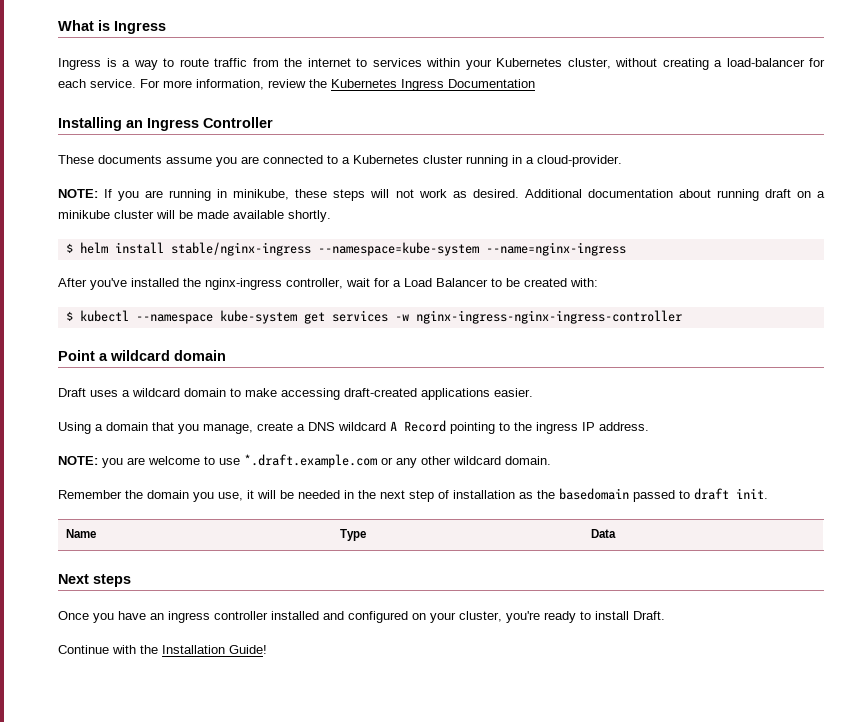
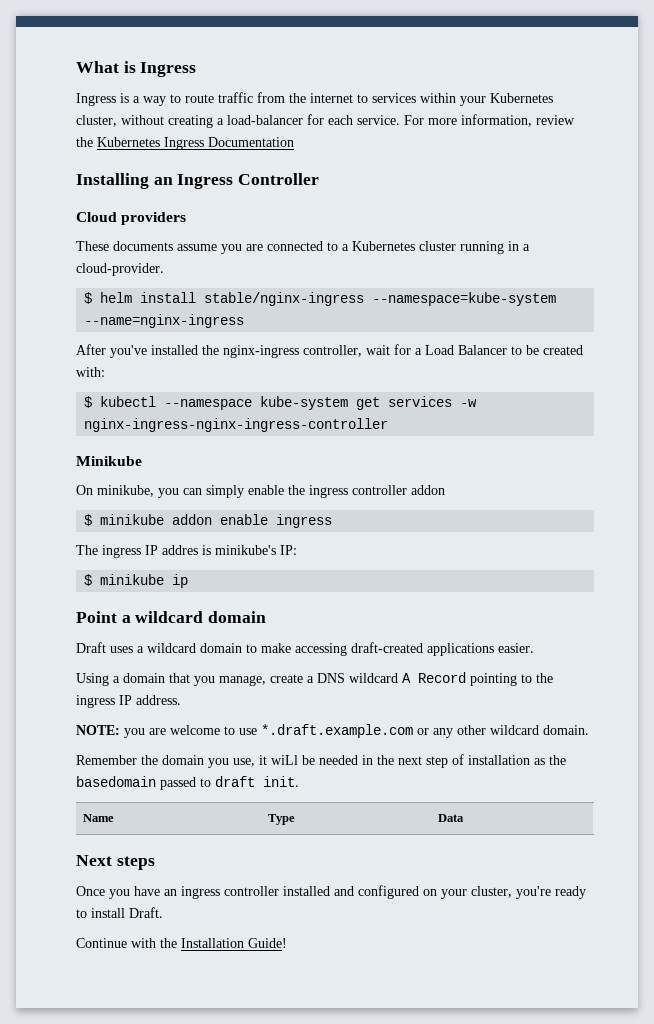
+ Cloud providers
- NOTE: If you are running in minikube, these steps will not work as desired. Additional documentation about running draft on a minikube cluster will be made available shortly.
+ Minikube
+ On minikube, you can simply enable the ingress controller addon
+ $ minikube addon enable ingress
+ The ingress IP addres is minikube's IP:
+ $ minikube ip
- Remember the domain you use, it will be needed in the next step of installation as the basedomain passed to draft init.
+ Remember the domain you use, it wiLl be needed in the next step of installation as the basedomain passed to draft init.

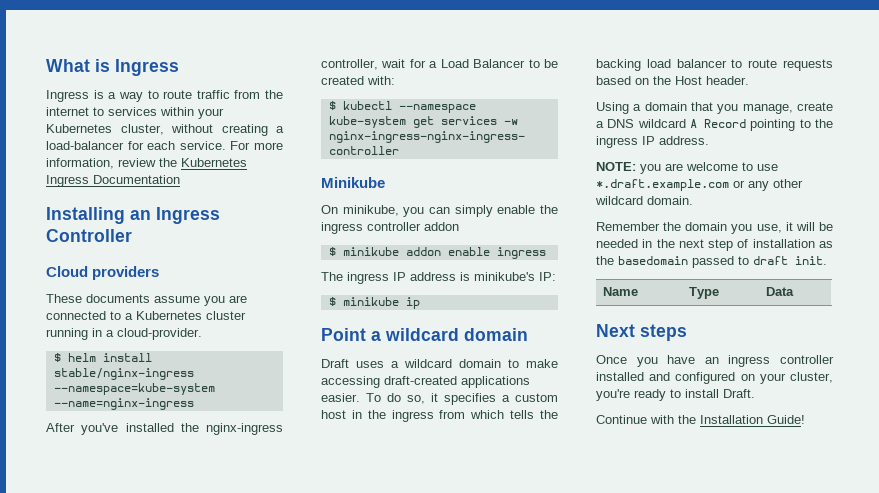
- The ingress IP addres is minikube's IP:
+ The ingress IP address is minikube's IP:
+ To do so, it specifies a custom host in the ingress from which tells the backing load balancer to route requests based on the Host header.
- Remember the domain you use, it wiLl be needed in the next step of installation as the basedomain passed to draft init.
+ Remember the domain you use, it will be needed in the next step of installation as the basedomain passed to draft init.

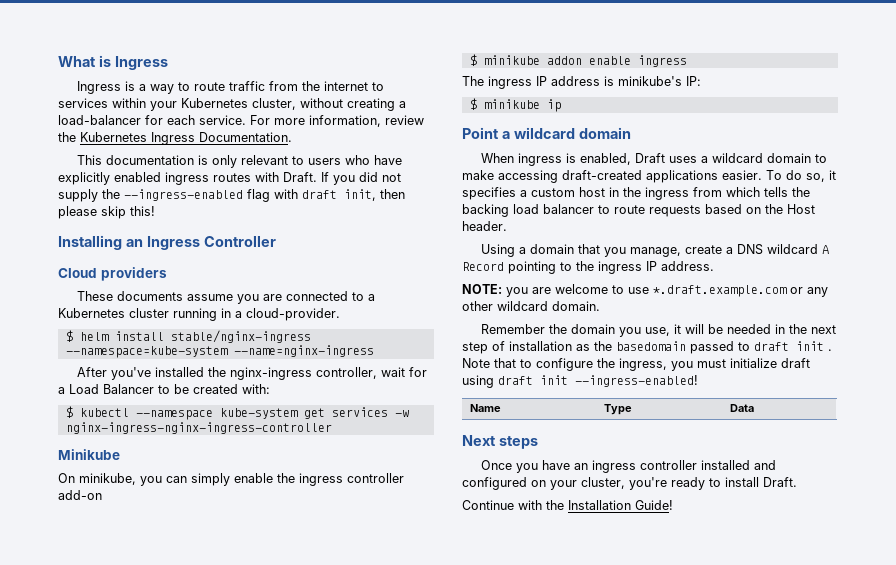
- For more information, review the Kubernetes Ingress Documentation
+ For more information, review the Kubernetes Ingress Documentation.
+ This documentation is only relevant to users who have explicitly enabled ingress routes with Draft. If you did not supply the --ingress-enabled flag with draft init, then please skip this!
- On minikube, you can simply enable the ingress controller addon
+ On minikube, you can simply enable the ingress controller add-on
- Draft uses a wildcard domain to make accessing draft-created applications easier.
+ When ingress is enabled, Draft uses a wildcard domain to make accessing draft-created applications easier.
- Remember the domain you use, it will be needed in the next step of installation as the basedomain passed to draft init.
+ Remember the domain you use, it will be needed in the next step of installation as the basedomain passed to draft init . Note that to configure the ingress, you must initialize draft using draft init --ingress-enabled!

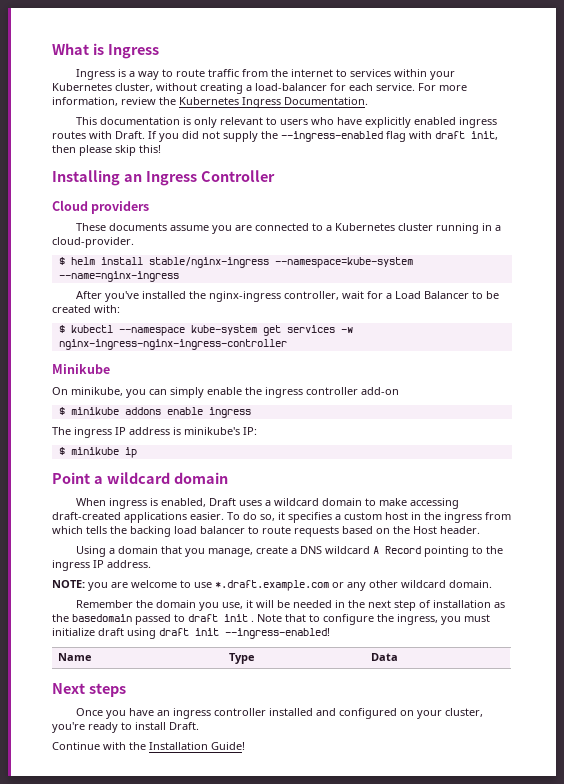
- $ minikube addon enable ingress
+ $ minikube addons enable ingress

